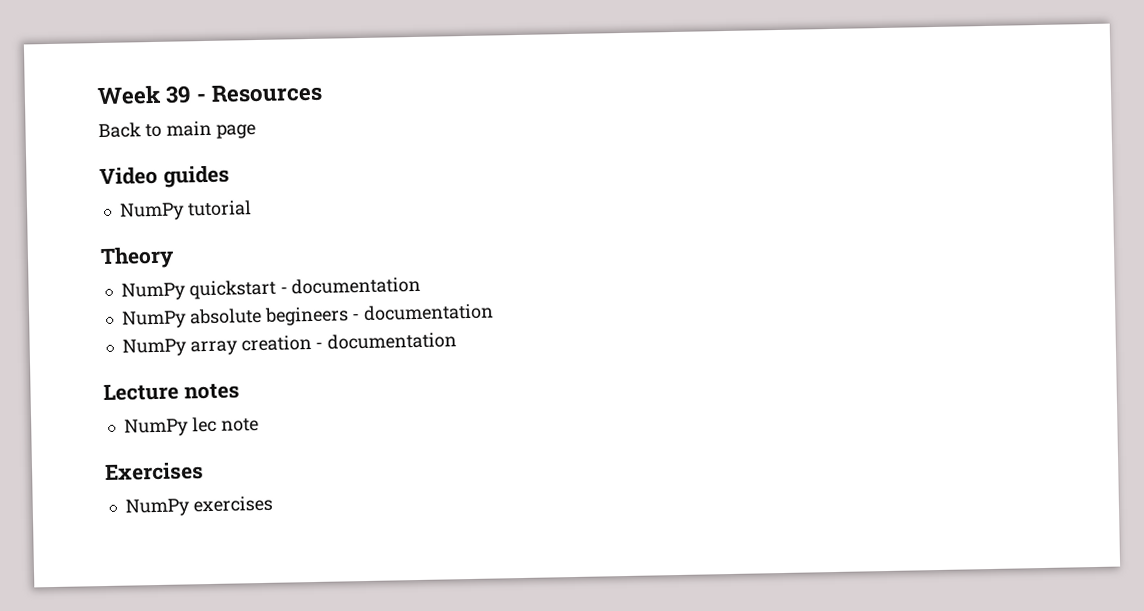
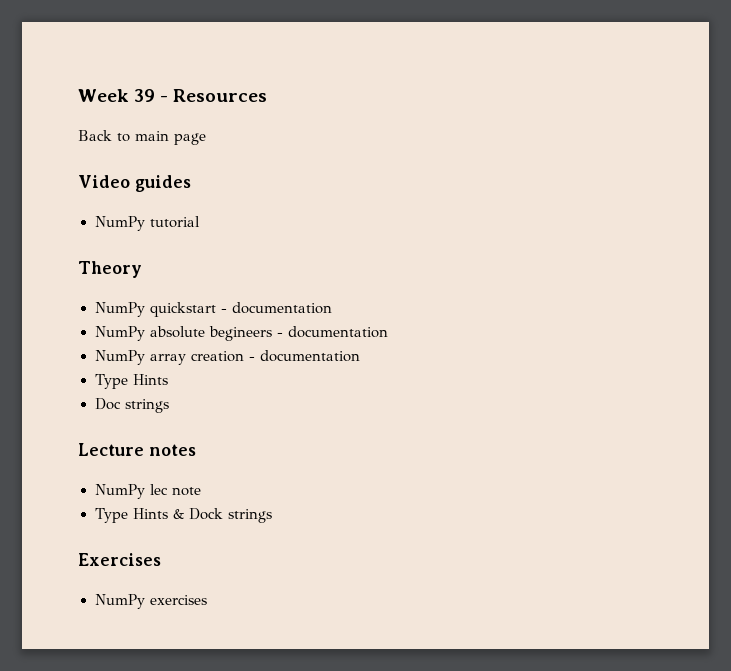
  NumPy array creation - documentation
+ Type Hints
+ Doc strings
+ Type Hints & Dock strings

